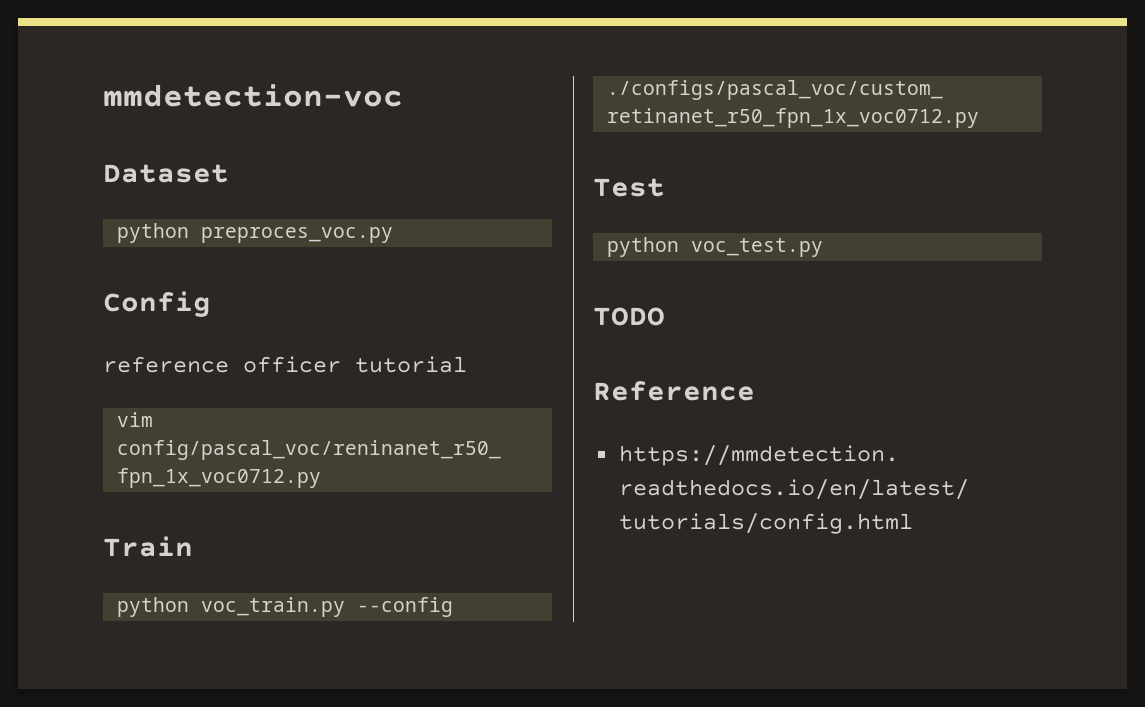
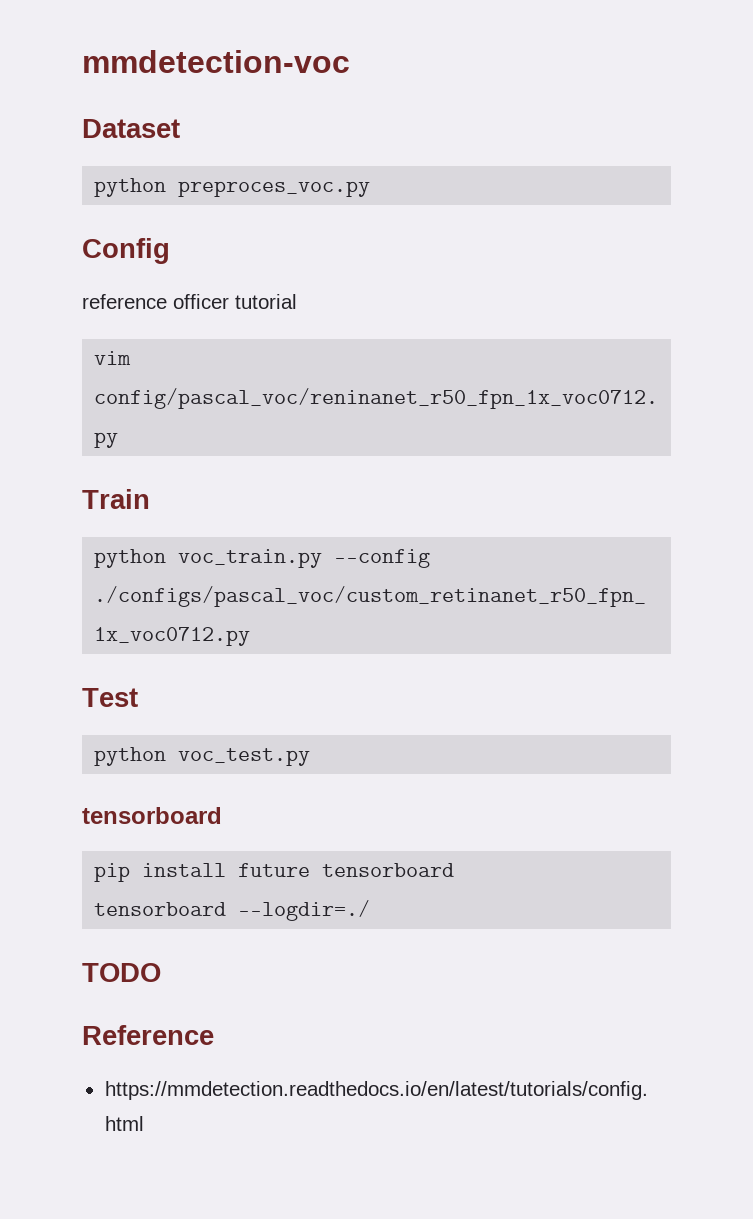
  python voc_test.py
+ tensorboard
+ pip install future tensorboard
+ tensorboard --logdir=./

